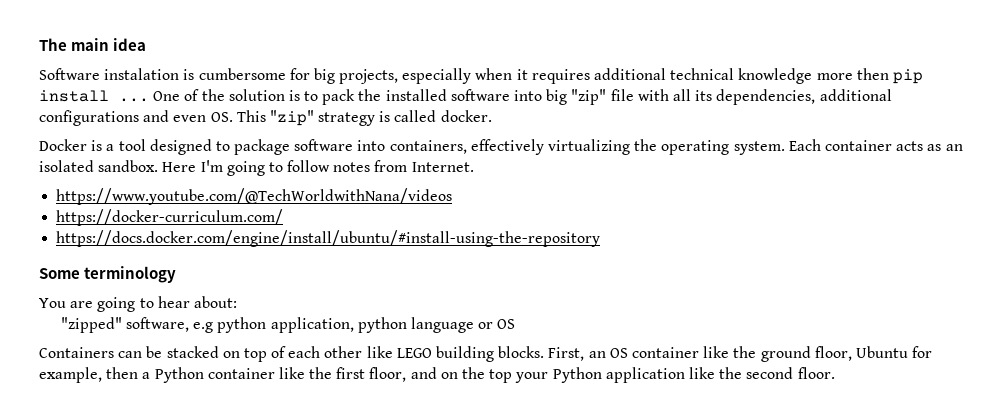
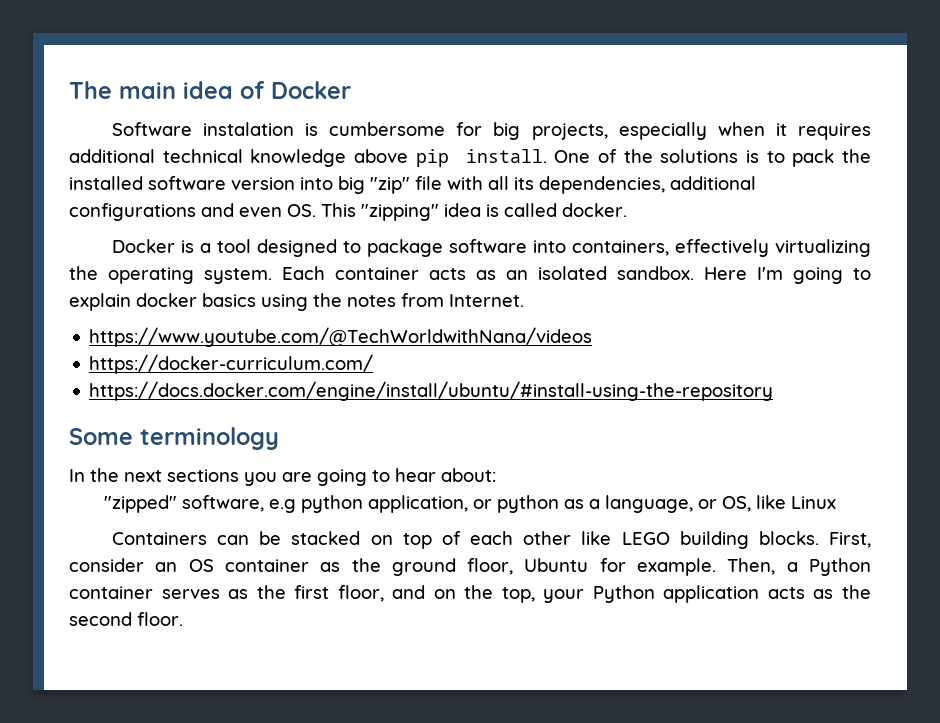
- The main idea
+ The main idea of Docker
- Software instalation is cumbersome for big projects, especially when it requires additional technical knowledge more then pip install ...
+ Software instalation is cumbersome for big projects, especially when it requires additional technical knowledge above pip install.
- One of the solution is to pack the installed software into big "zip" file with all its dependencies, additional configurations and even OS. This "zip" strategy is called docker.
+ One of the solutions is to pack the installed software version into big "zip" file with all its dependencies, additional configurations and even OS. This "zipping" idea is called docker.
- Here I'm going to follow notes from Internet.
+ Here I'm going to explain docker basics using the notes from Internet.
- You are going to hear about:
+ In the next sections you are going to hear about:
- "zipped" software, e.g python application, python language or OS
+ "zipped" software, e.g python application, or python as a language, or OS, like Linux
- First, an OS container like the ground floor, Ubuntu for example, then a Python container like the first floor, and on the top your Python application like the second floor.
+ First, consider an OS container as the ground floor, Ubuntu for example. Then, a Python container serves as the first floor, and on the top, your Python application acts as the second floor.

